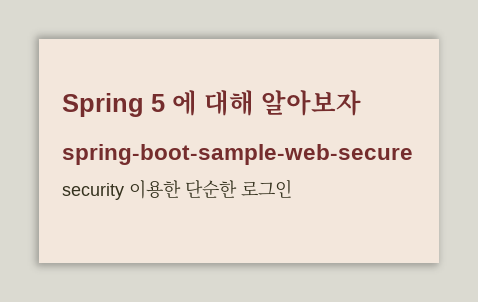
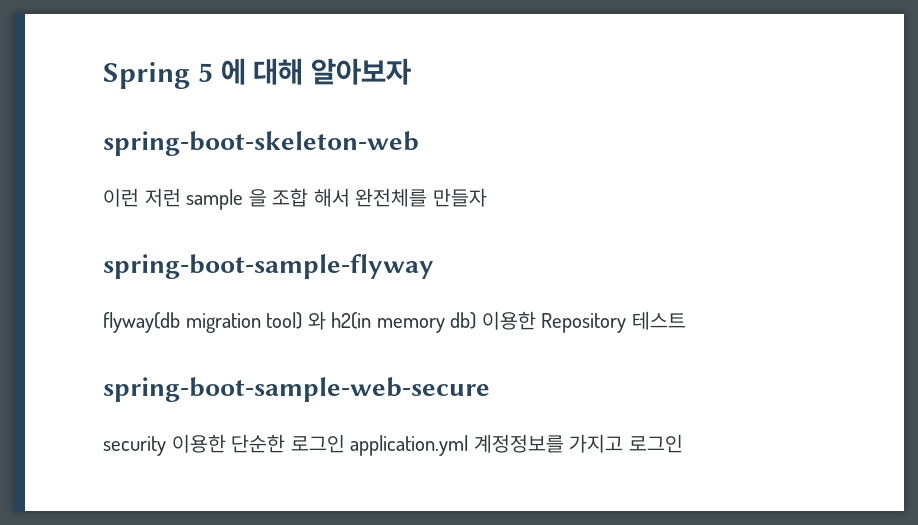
+ spring-boot-skeleton-web
+ 이런 저런 sample 을 조합 해서 완전체를 만들자
+ spring-boot-sample-flyway
+ flyway(db migration tool) 와 h2(in memory db) 이용한 Repository 테스트
- security 이용한 단순한 로그인
+ security 이용한 단순한 로그인 application.yml 계정정보를 가지고 로그인

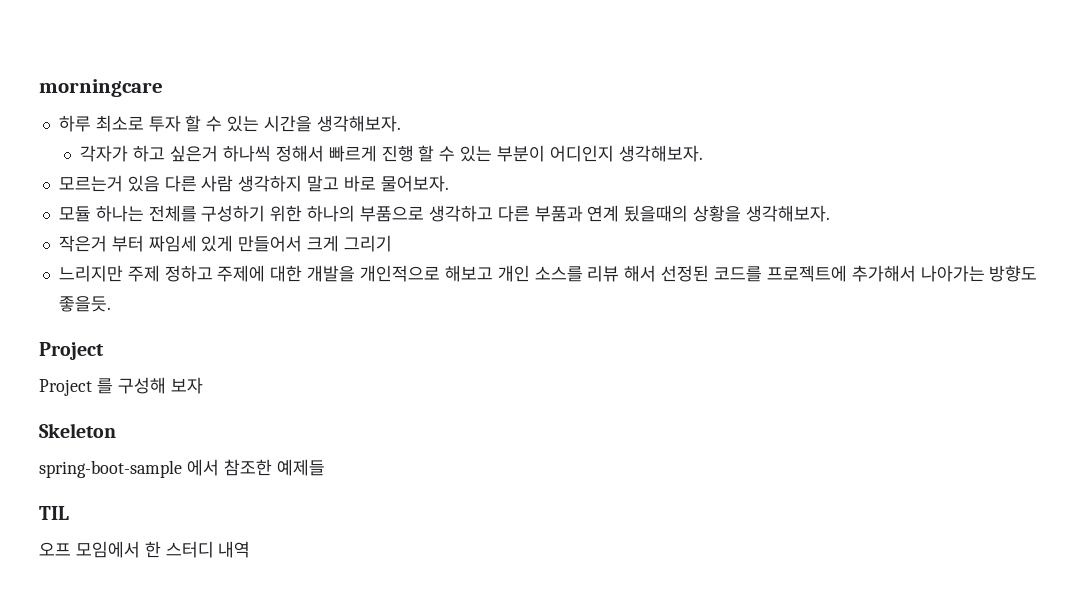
- Spring 5 에 대해 알아보자
- spring-boot-skeleton-web
- 이런 저런 sample 을 조합 해서 완전체를 만들자
- spring-boot-sample-flyway
- flyway(db migration tool) 와 h2(in memory db) 이용한 Repository 테스트
- spring-boot-sample-web-secure
- security 이용한 단순한 로그인 application.yml 계정정보를 가지고 로그인
+ morningcare
+ 하루 최소로 투자 할 수 있는 시간을 생각해보자.
+ 각자가 하고 싶은거 하나씩 정해서 빠르게 진행 할 수 있는 부분이 어디인지 생각해보자.
+ 모르는거 있음 다른 사람 생각하지 말고 바로 물어보자.
+ 모듈 하나는 전체를 구성하기 위한 하나의 부품으로 생각하고 다른 부품과 연계 됬을때의 상황을 생각해보자.
+ 작은거 부터 짜임세 있게 만들어서 크게 그리기
+ 느리지만 주제 정하고 주제에 대한 개발을 개인적으로 해보고 개인 소스를 리뷰 해서 선정된 코드를 프로젝트에 추가해서 나아가는 방향도 좋을듯.
+ Project
+ Project 를 구성해 보자
+ Skeleton
+ spring-boot-sample 에서 참조한 예제들
+ TIL
+ 오프 모임에서 한 스터디 내역

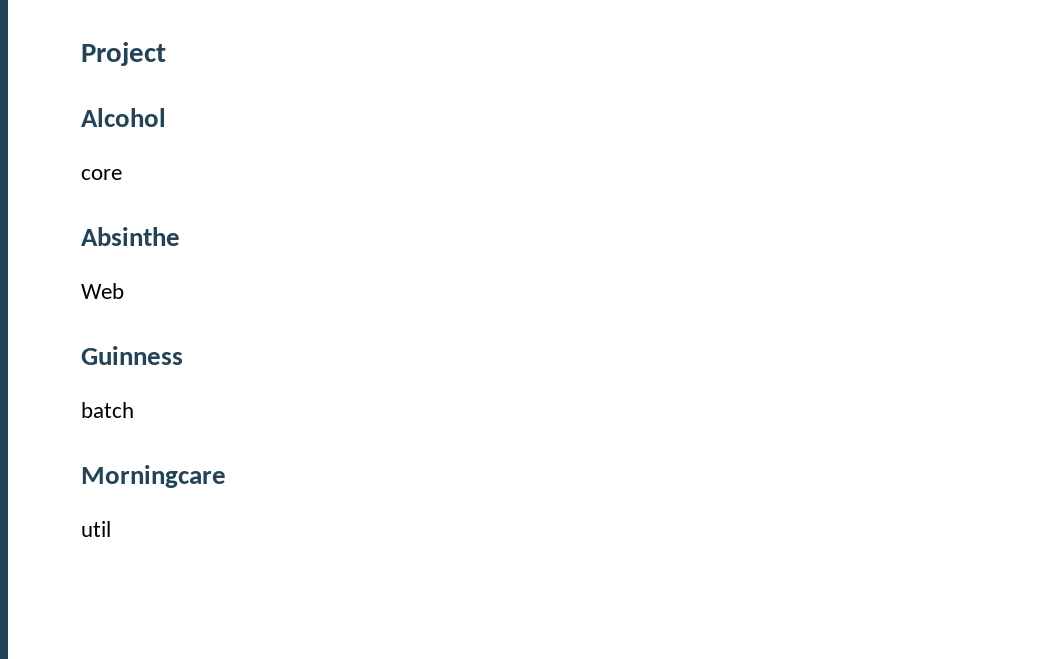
- morningcare
- 하루 최소로 투자 할 수 있는 시간을 생각해보자.
- 각자가 하고 싶은거 하나씩 정해서 빠르게 진행 할 수 있는 부분이 어디인지 생각해보자.
- 모르는거 있음 다른 사람 생각하지 말고 바로 물어보자.
- 모듈 하나는 전체를 구성하기 위한 하나의 부품으로 생각하고 다른 부품과 연계 됬을때의 상황을 생각해보자.
- 작은거 부터 짜임세 있게 만들어서 크게 그리기
- 느리지만 주제 정하고 주제에 대한 개발을 개인적으로 해보고 개인 소스를 리뷰 해서 선정된 코드를 프로젝트에 추가해서 나아가는 방향도 좋을듯.
  Project
- Project 를 구성해 보자
- Skeleton
- spring-boot-sample 에서 참조한 예제들
- TIL
- 오프 모임에서 한 스터디 내역
+ Alcohol
+ core
+ Absinthe
+ Web
+ Guinness
+ batch
+ Morningcare
+ util

